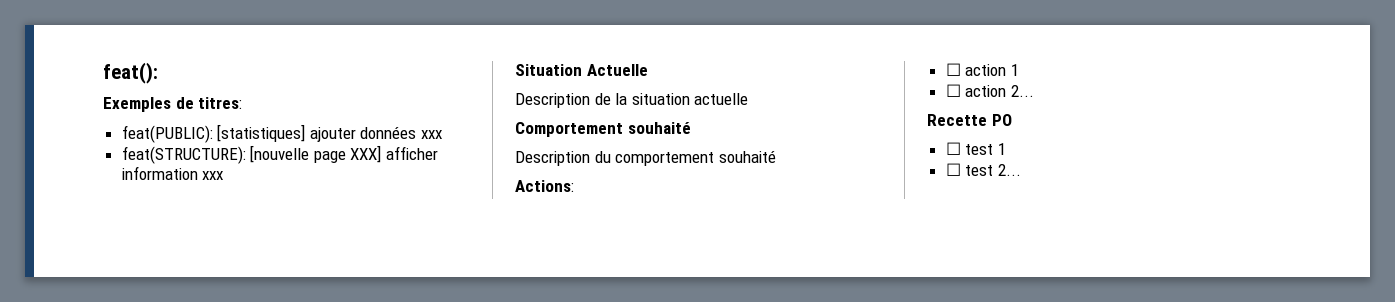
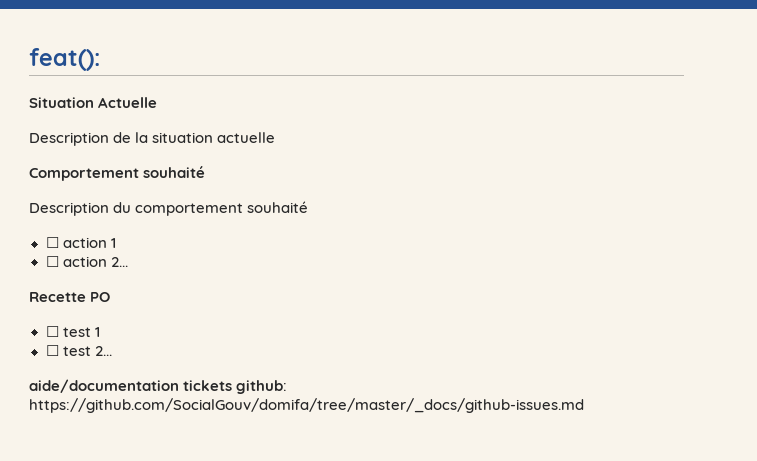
- Exemples de titres:
- feat(PUBLIC): [statistiques] ajouter données xxx
- feat(STRUCTURE): [nouvelle page XXX] afficher information xxx
- Actions:
+ aide/documentation tickets github: https://github.com/SocialGouv/domifa/tree/master/_docs/github-issues.md

